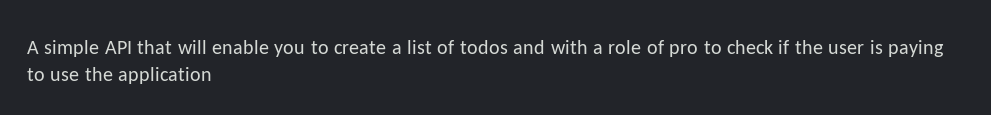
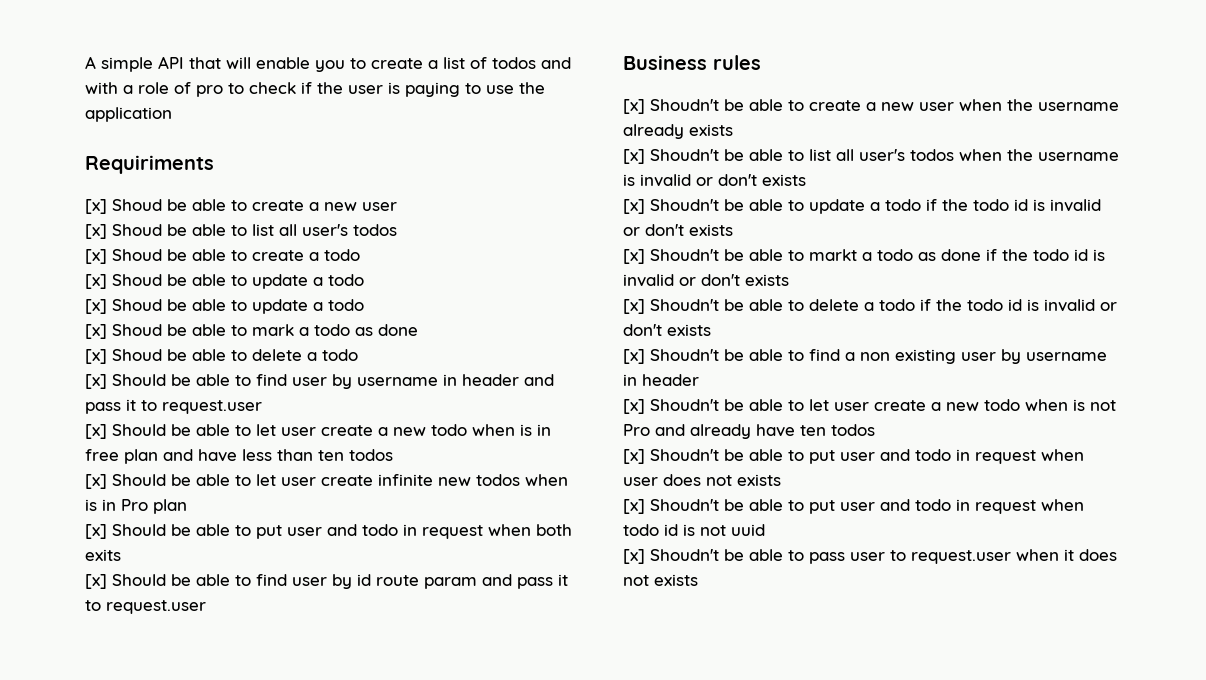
+ Requiriments
+ [x] Shoud be able to create a new user
+ [x] Shoud be able to list all user's todos
+ [x] Shoud be able to create a todo
+ [x] Shoud be able to update a todo
+ [x] Shoud be able to update a todo
+ [x] Shoud be able to mark a todo as done
+ [x] Shoud be able to delete a todo
+ [x] Should be able to find user by username in header and pass it to request.user
+ [x] Should be able to let user create a new todo when is in free plan and have less than ten todos
+ [x] Should be able to let user create infinite new todos when is in Pro plan
+ [x] Should be able to put user and todo in request when both exits
+ [x] Should be able to find user by id route param and pass it to request.user
+ Business rules
+ [x] Shoudn't be able to create a new user when the username already exists
+ [x] Shoudn't be able to list all user's todos when the username is invalid or don't exists
+ [x] Shoudn't be able to update a todo if the todo id is invalid or don't exists
+ [x] Shoudn't be able to markt a todo as done if the todo id is invalid or don't exists
+ [x] Shoudn't be able to delete a todo if the todo id is invalid or don't exists
+ [x] Shoudn't be able to find a non existing user by username in header
+ [x] Shoudn't be able to let user create a new todo when is not Pro and already have ten todos
+ [x] Shoudn't be able to put user and todo in request when user does not exists
+ [x] Shoudn't be able to put user and todo in request when todo id is not uuid
+ [x] Shoudn't be able to pass user to request.user when it does not exists

